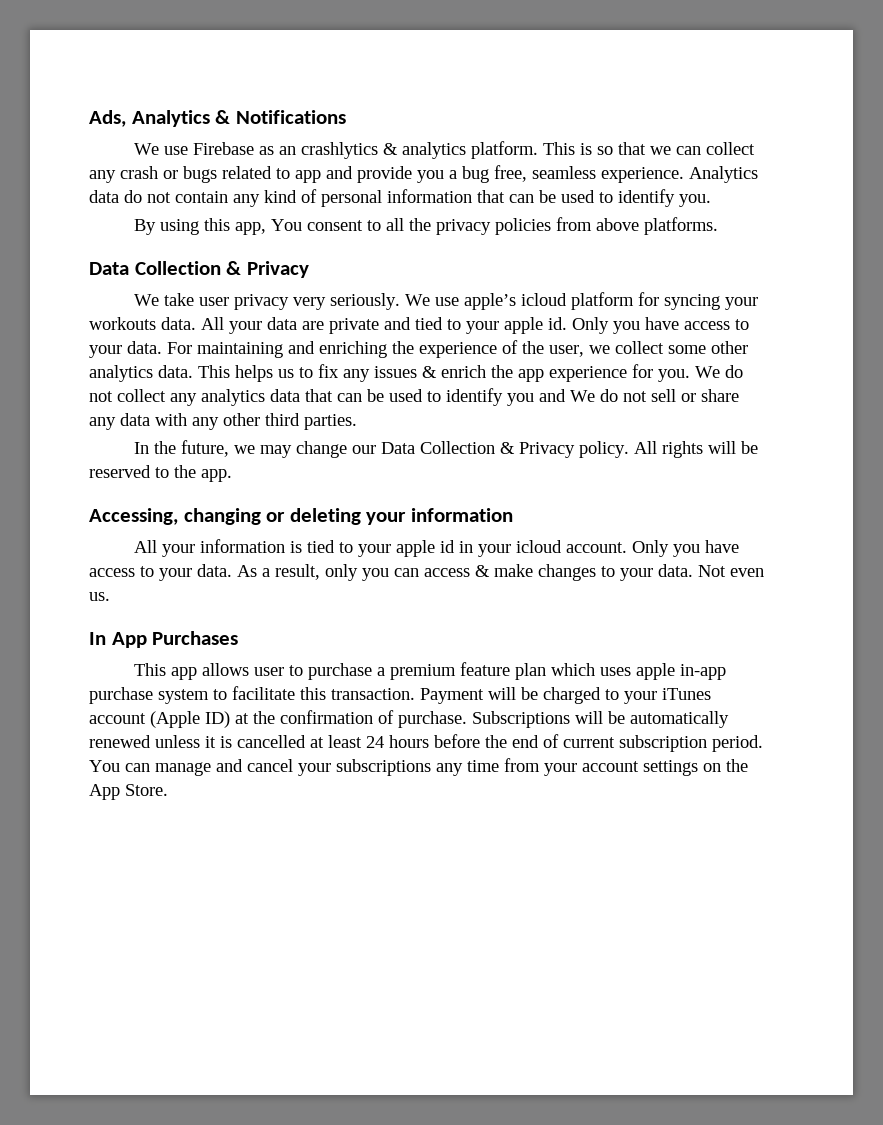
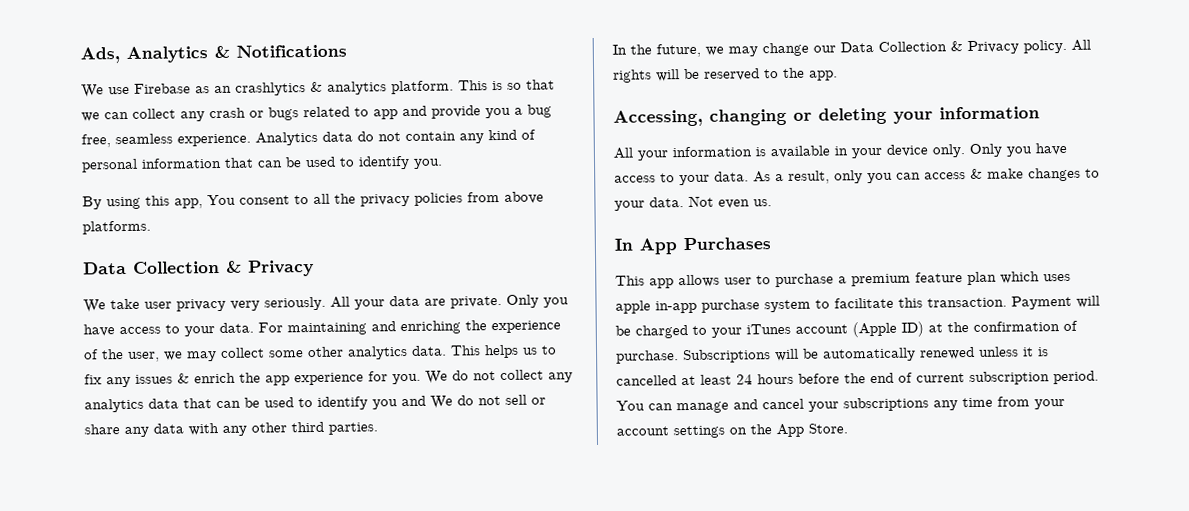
- We use apple’s icloud platform for syncing your workouts data. All your data are private and tied to your apple id.
+ All your data are private.
- For maintaining and enriching the experience of the user, we collect some other analytics data.
+ For maintaining and enriching the experience of the user, we may collect some other analytics data.
- All your information is tied to your apple id in your icloud account.
+ All your information is available in your device only.

